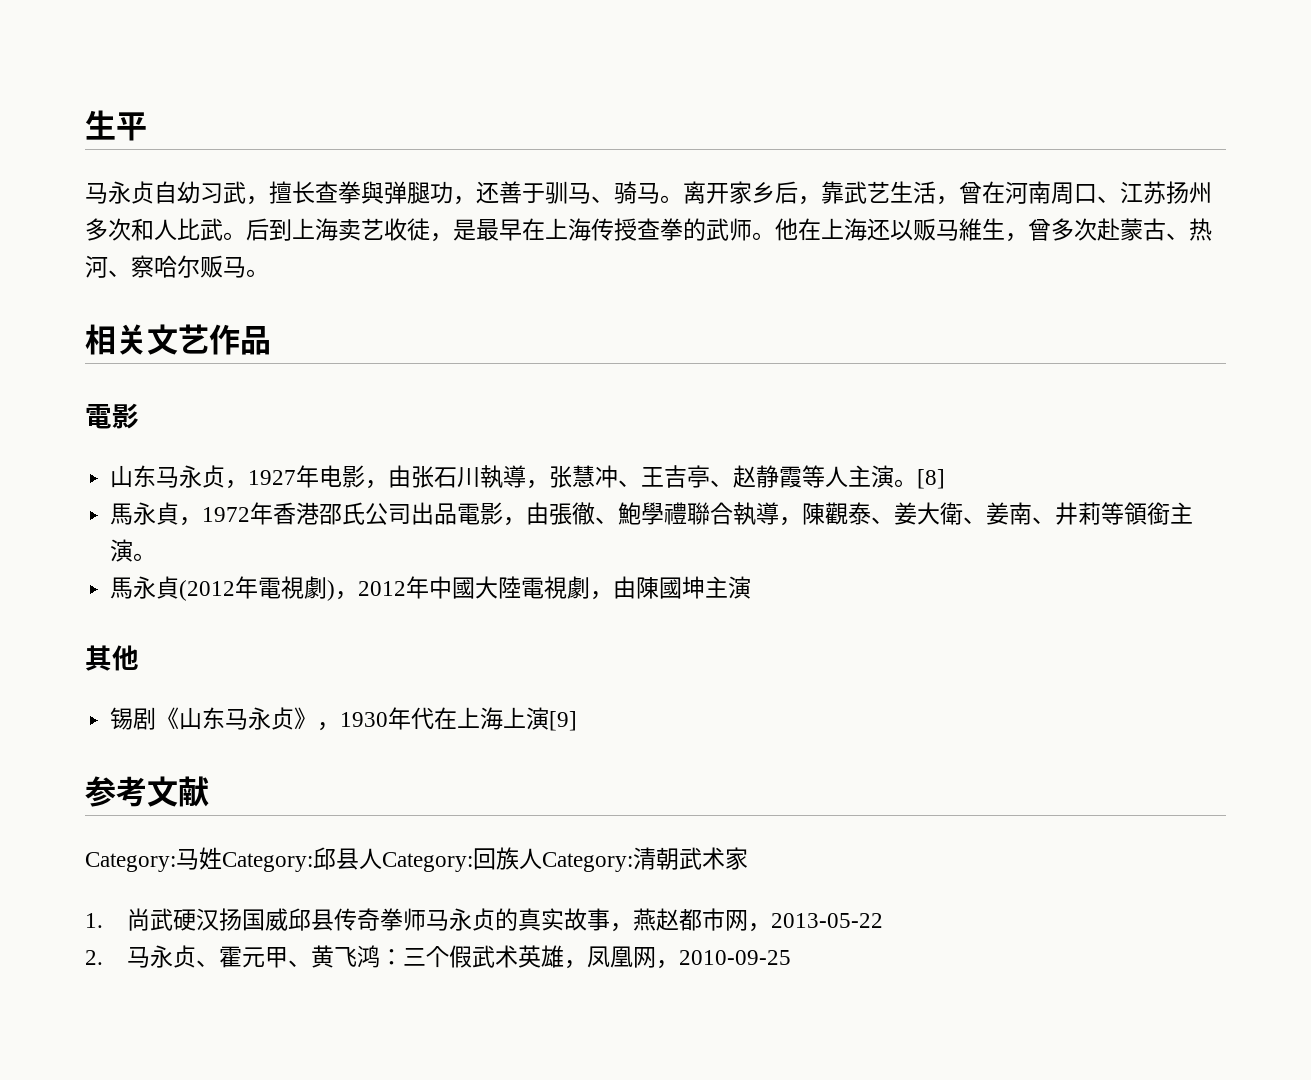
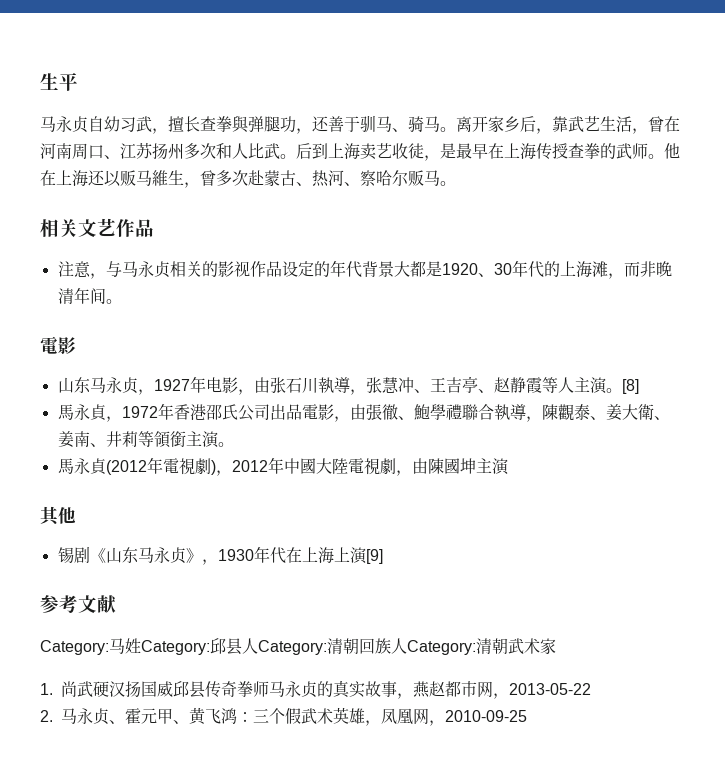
+ 注意，与马永贞相关的影视作品设定的年代背景大都是1920、30年代的上海滩，而非晚清年间。
- Category:马姓Category:邱县人Category:回族人Category:清朝武术家
+ Category:马姓Category:邱县人Category:清朝回族人Category:清朝武术家

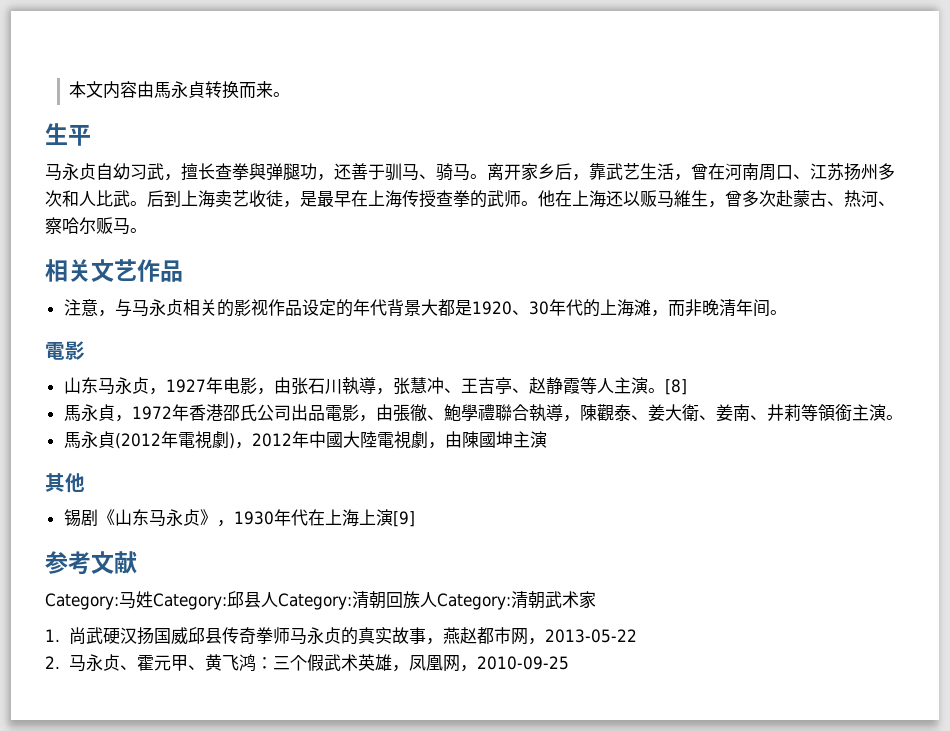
+ 本文内容由馬永貞转换而来。

